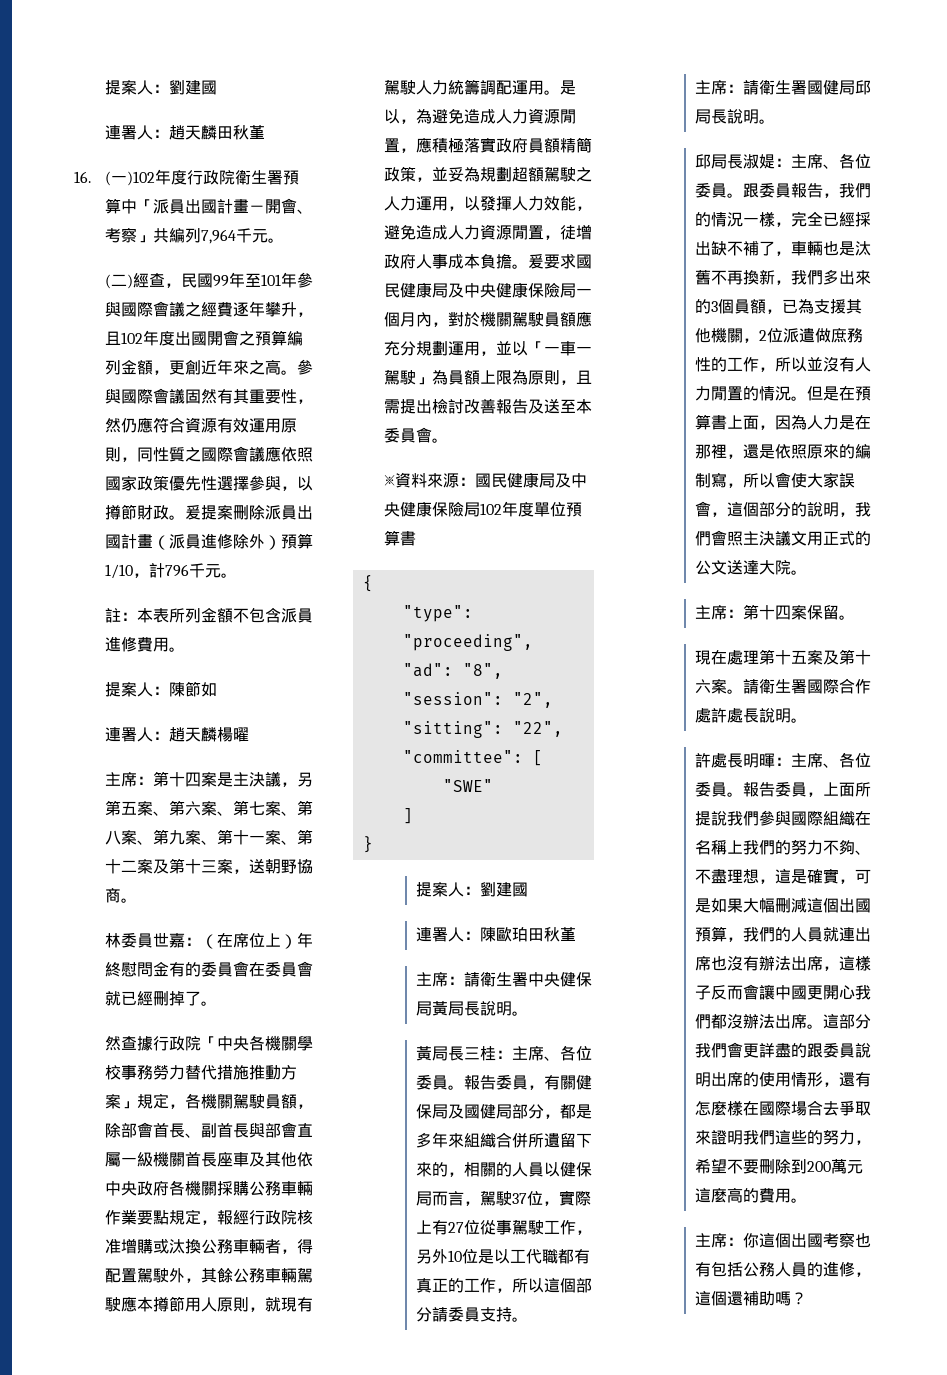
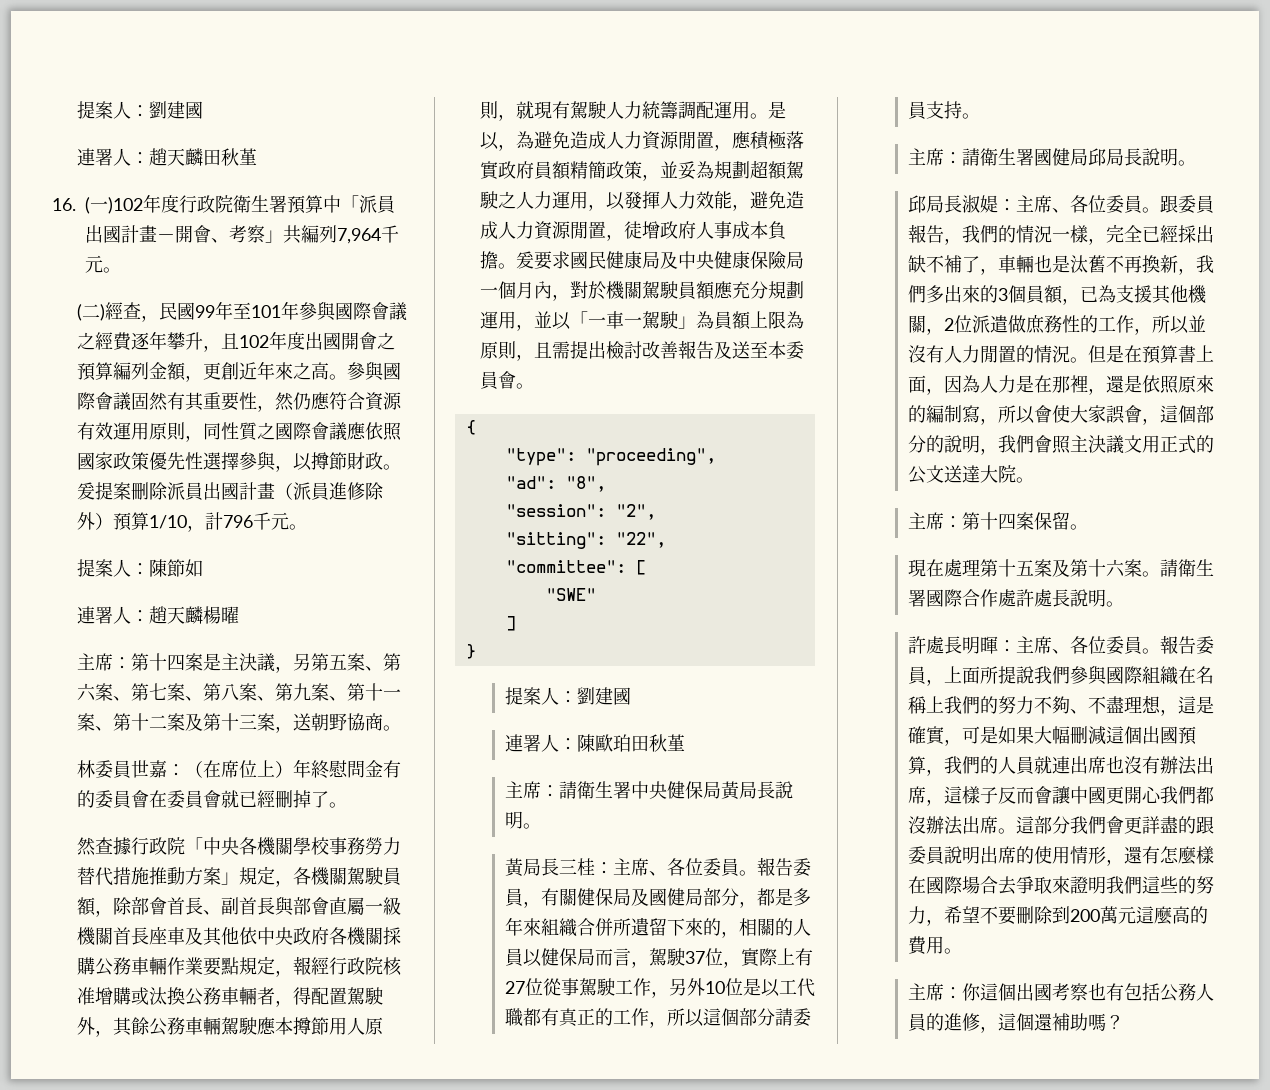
- 註：本表所列金額不包含派員進修費用。
- ※資料來源：國民健康局及中央健康保險局102年度單位預算書

